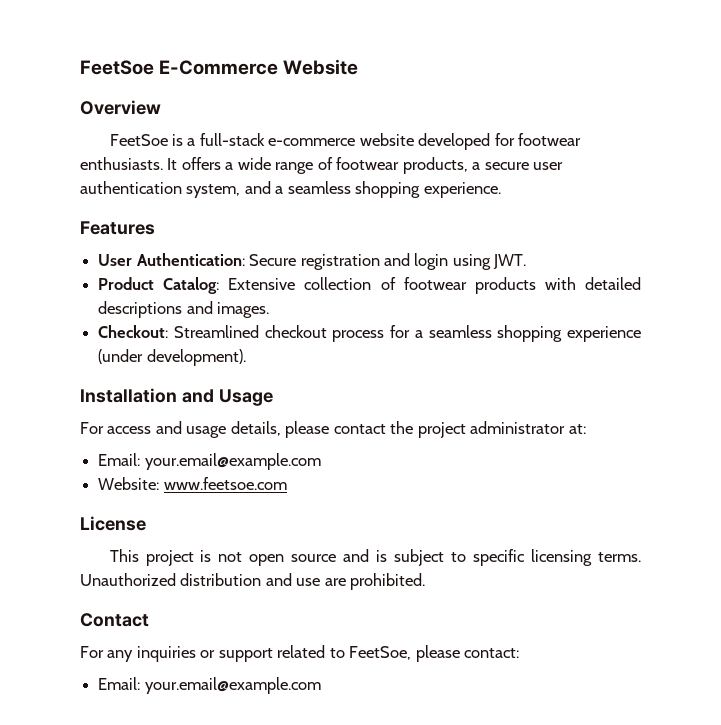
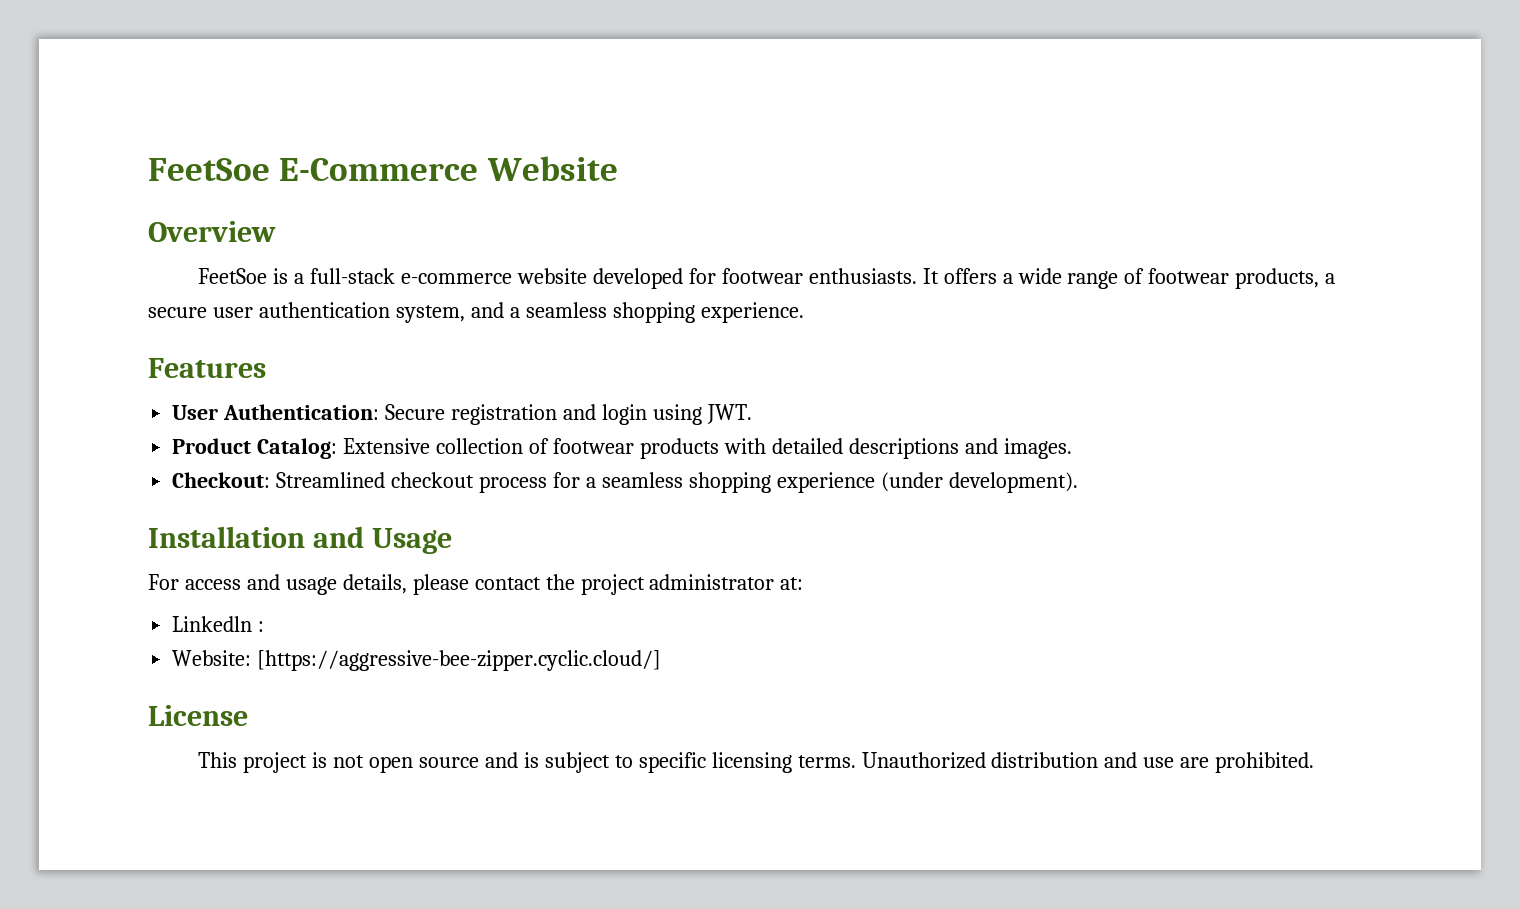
  For access and usage details, please contact the project administrator at:
- Email: your.email@example.com
+ Linkedln :
- Website: www.feetsoe.com
+ Website: [https://aggressive-bee-zipper.cyclic.cloud/]
- Contact
- For any inquiries or support related to FeetSoe, please contact:
- Email: your.email@example.com

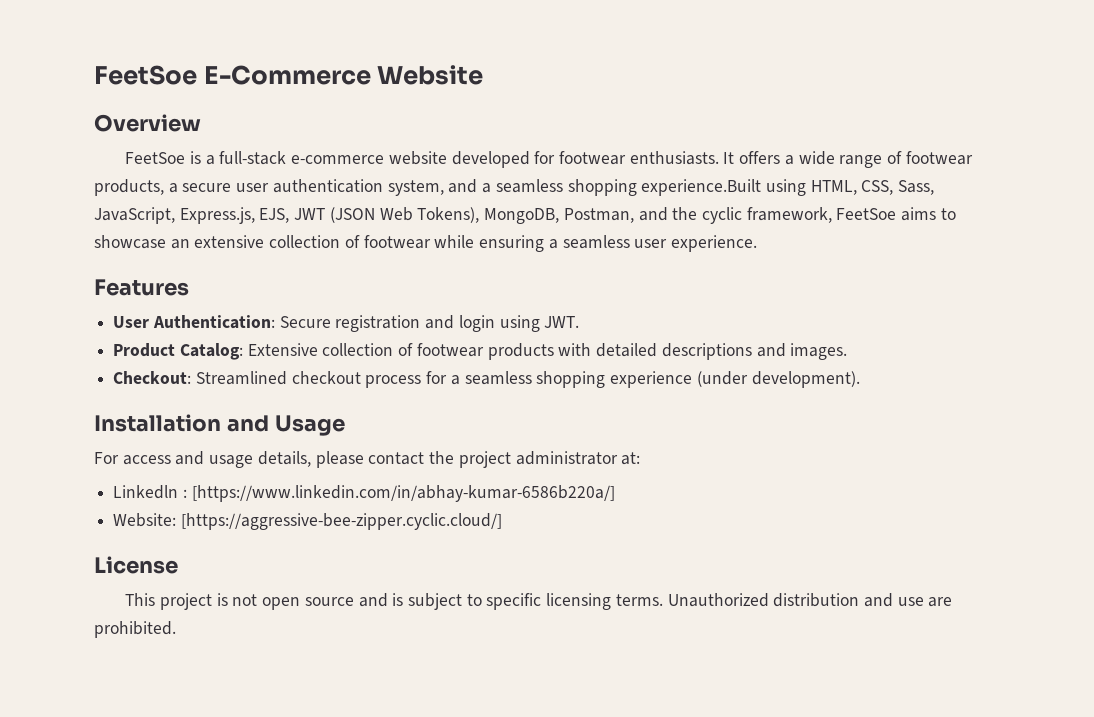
- It offers a wide range of footwear products, a secure user authentication system, and a seamless shopping experience.
+ It offers a wide range of footwear products, a secure user authentication system, and a seamless shopping experience.Built using HTML, CSS, Sass, JavaScript, Express.js, EJS, JWT (JSON Web Tokens), MongoDB, Postman, and the cyclic framework, FeetSoe aims to showcase an extensive collection of footwear while ensuring a seamless user experience.
- Linkedln :
+ Linkedln : [https://www.linkedin.com/in/abhay-kumar-6586b220a/]

